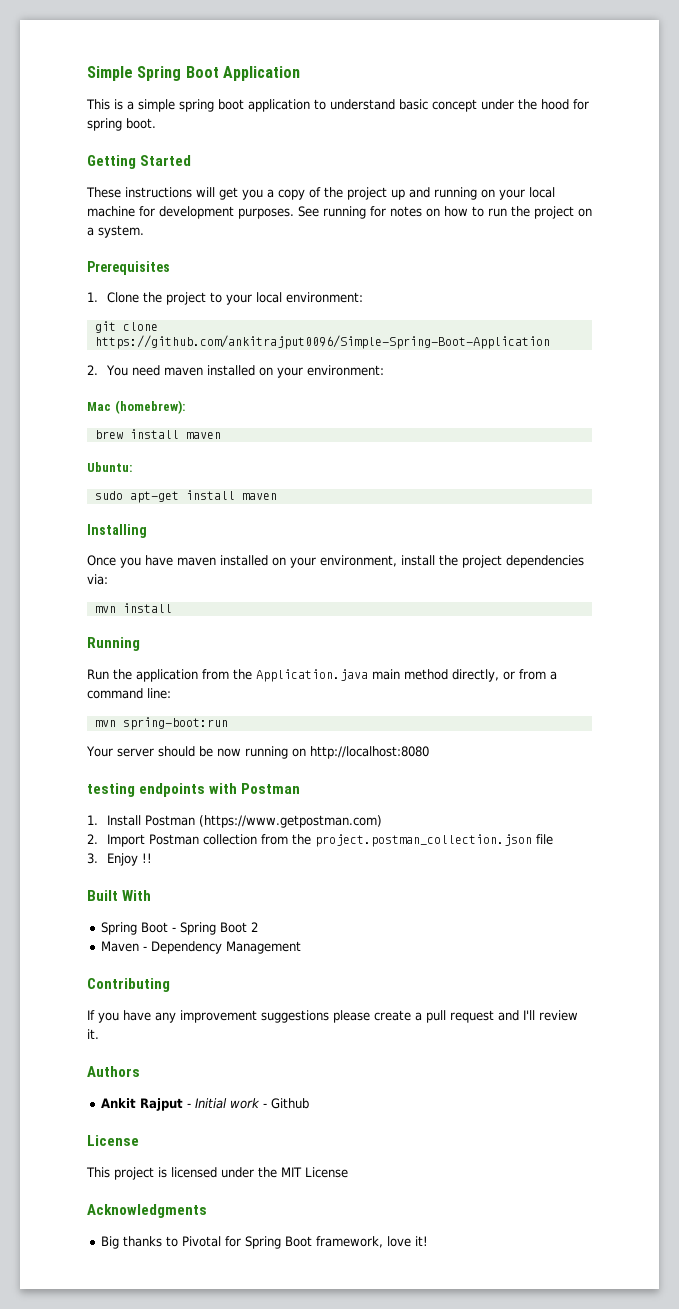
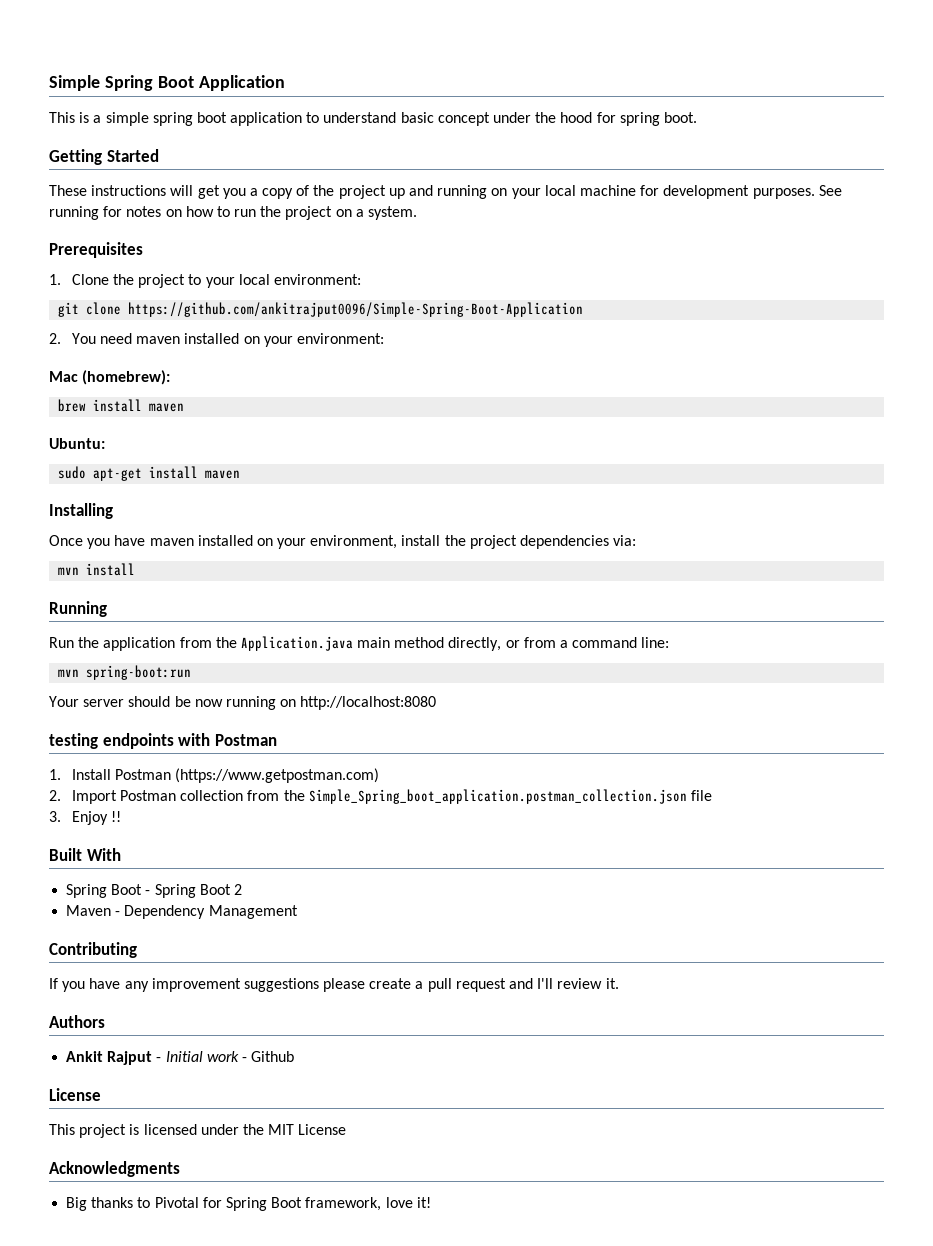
- 2. Import Postman collection from the project.postman_collection.json file
+ 2. Import Postman collection from the Simple_Spring_boot_application.postman_collection.json file

